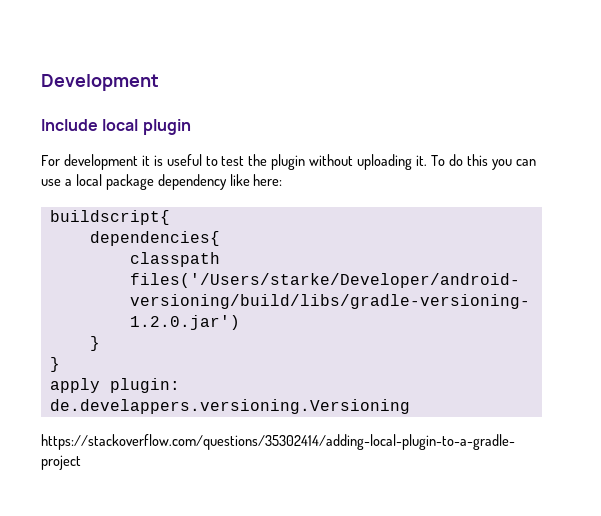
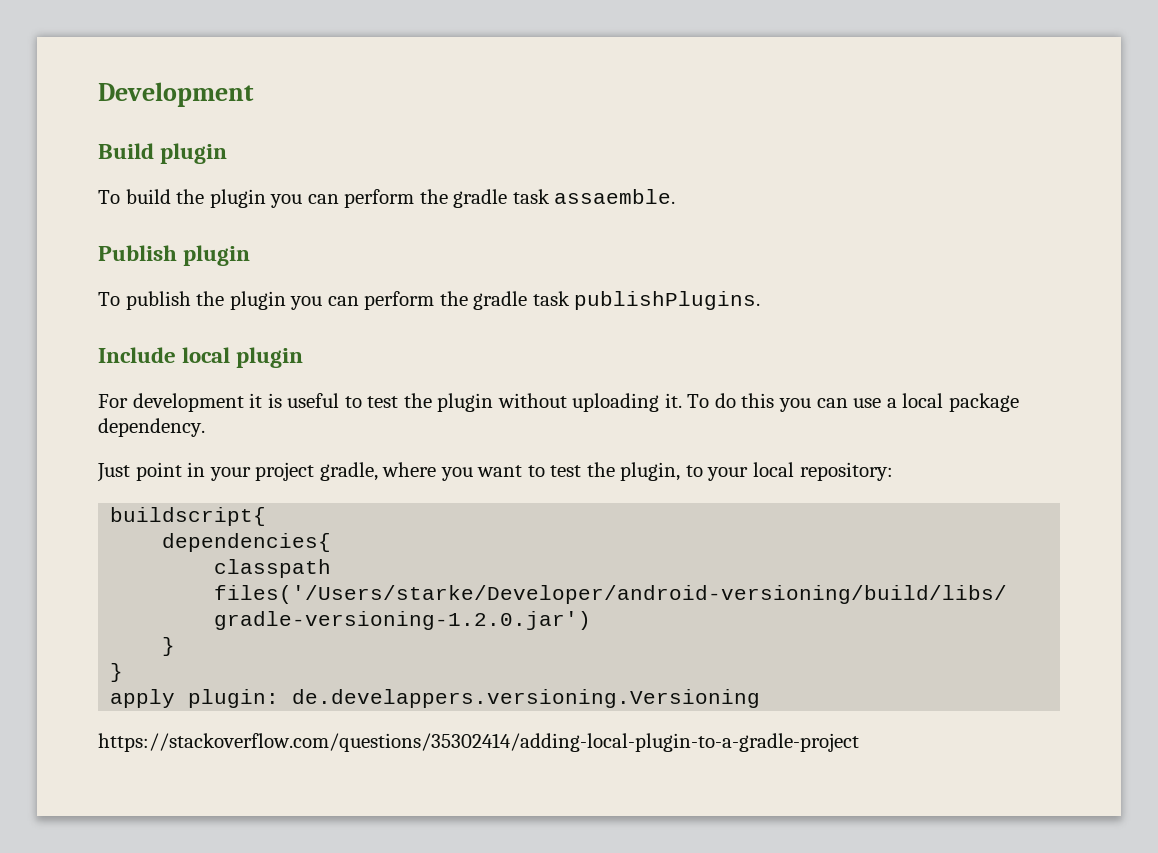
+ Build plugin
+ To build the plugin you can perform the gradle task assaemble.
+ Publish plugin
+ To publish the plugin you can perform the gradle task publishPlugins.
- To do this you can use a local package dependency like here:
+ To do this you can use a local package dependency.
+ Just point in your project gradle, where you want to test the plugin, to your local repository:

